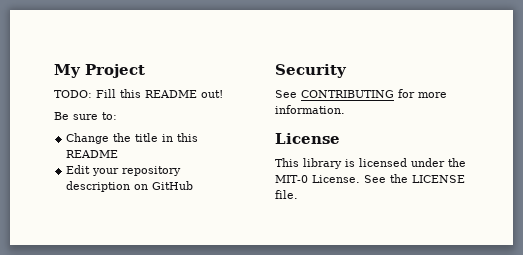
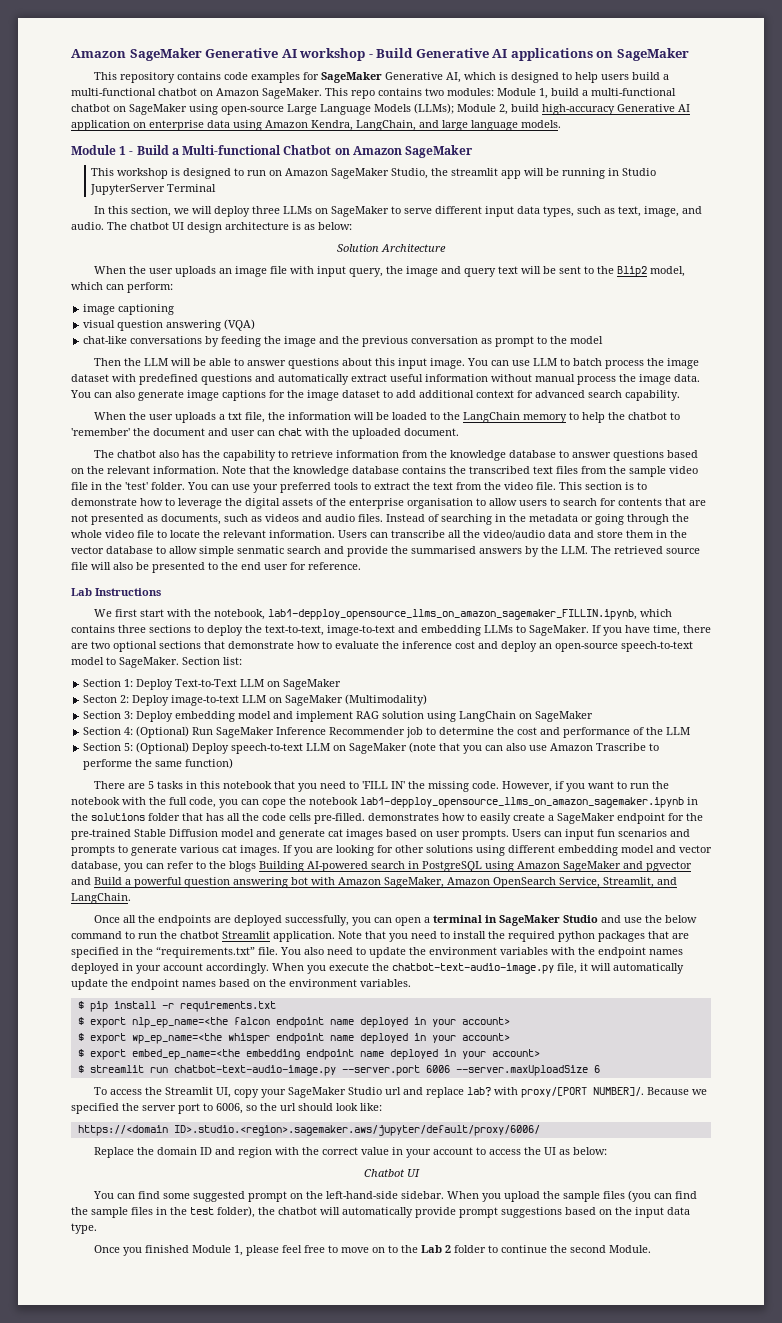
- My Project
- TODO: Fill this README out!
- Be sure to:
- Change the title in this README
- Edit your repository description on GitHub
- Security
- See CONTRIBUTING for more information.
- License
- This library is licensed under the MIT-0 License. See the LICENSE file.
+ Amazon SageMaker Generative AI workshop - Build Generative AI applications on SageMaker
+ This repository contains code examples for SageMaker Generative AI, which is designed to help users build a multi-functional chatbot on Amazon SageMaker. This repo contains two modules: Module 1, build a multi-functional chatbot on SageMaker using open-source Large Language Models (LLMs); Module 2, build high-accuracy Generative AI application on enterprise data using Amazon Kendra, LangChain, and large language models.
+ Module 1 - Build a Multi-functional Chatbot on Amazon SageMaker
+ This workshop is designed to run on Amazon SageMaker Studio, the streamlit app will be running in Studio JupyterServer Terminal
+ In this section, we will deploy three LLMs on SageMaker to serve different input data types, such as text, image, and audio. The chatbot UI design architecture is as below:
+ Solution Architecture
+ When the user uploads an image file with input query, the image and query text will be sent to the Blip2 model, which can perform:
+ image captioning
+ visual question answering (VQA)
+ chat-like conversations by feeding the image and the previous conversation as prompt to the model
+ Then the LLM will be able to answer questions about this input image. You can use LLM to batch process the image dataset with predefined questions and automatically extract useful information without manual process the image data. You can also generate image captions for the image dataset to add additional context for advanced search capability.
+ When the user uploads a txt file, the information will be loaded to the LangChain memory to help the chatbot to 'remember' the document and user can chat with the uploaded document.
+ The chatbot also has the capability to retrieve information from the knowledge database to answer questions based on the relevant information. Note that the knowledge database contains the transcribed text files from the sample video file in the 'test' folder. You can use your preferred tools to extract the text from the video file. This section is to demonstrate how to leverage the digital assets of the enterprise organisation to allow users to search for contents that are not presented as documents, such as videos and audio files. Instead of searching in the metadata or going through the whole video file to locate the relevant information. Users can transcribe all the video/audio data and store them in the vector database to allow simple senmatic search and provide the summarised answers by the LLM. The retrieved source file will also be presented to the end user for reference.
+ Lab Instructions
+ We first start with the notebook, lab1-depploy_opensource_llms_on_amazon_sagemaker_FILLIN.ipynb, which contains three sections to deploy the text-to-text, image-to-text and embedding LLMs to SageMaker. If you have time, there are two optional sections that demonstrate how to evaluate the inference cost and deploy an open-source speech-to-text model to SageMaker. Section list:
+ Section 1: Deploy Text-to-Text LLM on SageMaker
+ Secton 2: Deploy image-to-text LLM on SageMaker (Multimodality)
+ Section 3: Deploy embedding model and implement RAG solution using LangChain on SageMaker
+ Section 4: (Optional) Run SageMaker Inference Recommender job to determine the cost and performance of the LLM
+ Section 5: (Optional) Deploy speech-to-text LLM on SageMaker (note that you can also use Amazon Trascribe to performe the same function)
+ There are 5 tasks in this notebook that you need to 'FILL IN' the missing code. However, if you want to run the notebook with the full code, you can cope the notebook lab1-depploy_opensource_llms_on_amazon_sagemaker.ipynb in the solutions folder that has all the code cells pre-filled. demonstrates how to easily create a SageMaker endpoint for the pre-trained Stable Diffusion model and generate cat images based on user prompts. Users can input fun scenarios and prompts to generate various cat images. If you are looking for other solutions using different embedding model and vector database, you can refer to the blogs Building AI-powered search in PostgreSQL using Amazon SageMaker and pgvector and Build a powerful question answering bot with Amazon SageMaker, Amazon OpenSearch Service, Streamlit, and LangChain.
+ Once all the endpoints are deployed successfully, you can open a terminal in SageMaker Studio and use the below command to run the chatbot Streamlit application. Note that you need to install the required python packages that are specified in the “requirements.txt” file. You also need to update the environment variables with the endpoint names deployed in your account accordingly. When you execute the chatbot-text-audio-image.py file, it will automatically update the endpoint names based on the environment variables.
+ $ pip install -r requirements.txt
+ $ export nlp_ep_name=<the falcon endpoint name deployed in your account>
+ $ export wp_ep_name=<the whisper endpoint name deployed in your account>
+ $ export embed_ep_name=<the embedding endpoint name deployed in your account>
+ $ streamlit run chatbot-text-audio-image.py --server.port 6006 --server.maxUploadSize 6
+ To access the Streamlit UI, copy your SageMaker Studio url and replace lab? with proxy/[PORT NUMBER]/. Because we specified the server port to 6006, so the url should look like:
+ https://<domain ID>.studio.<region>.sagemaker.aws/jupyter/default/proxy/6006/
+ Replace the domain ID and region with the correct value in your account to access the UI as below:
+ Chatbot UI
+ You can find some suggested prompt on the left-hand-side sidebar. When you upload the sample files (you can find the sample files in the test folder), the chatbot will automatically provide prompt suggestions based on the input data type.
+ Once you finished Module 1, please feel free to move on to the Lab 2 folder to continue the second Module.

